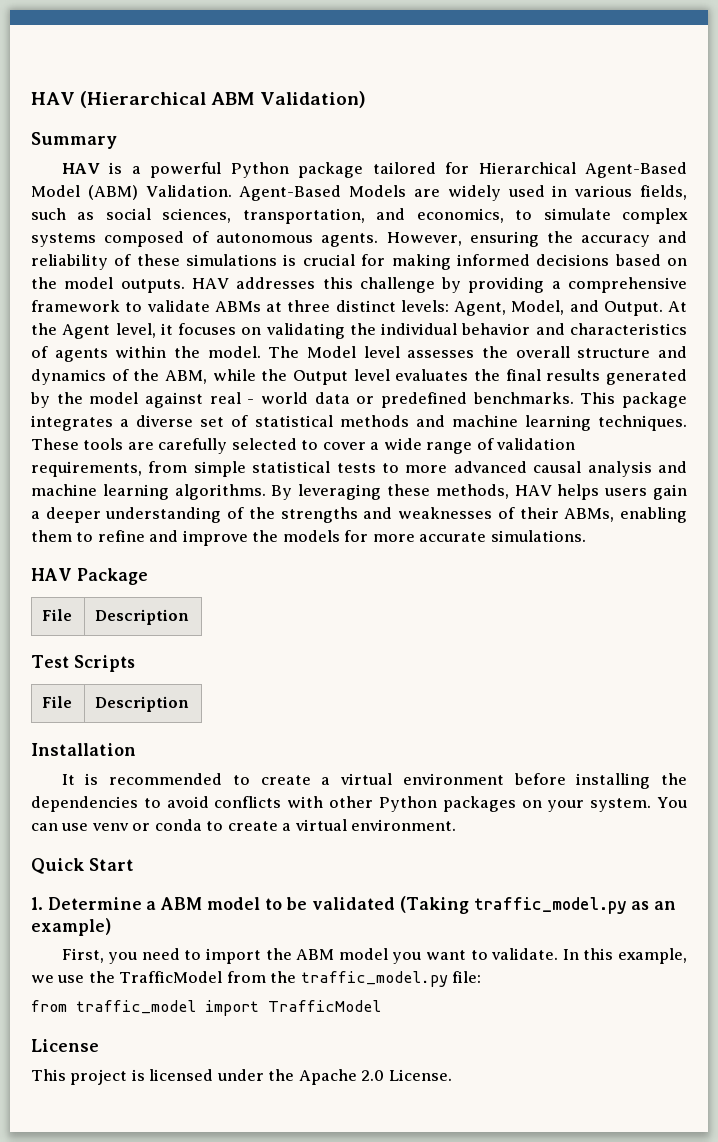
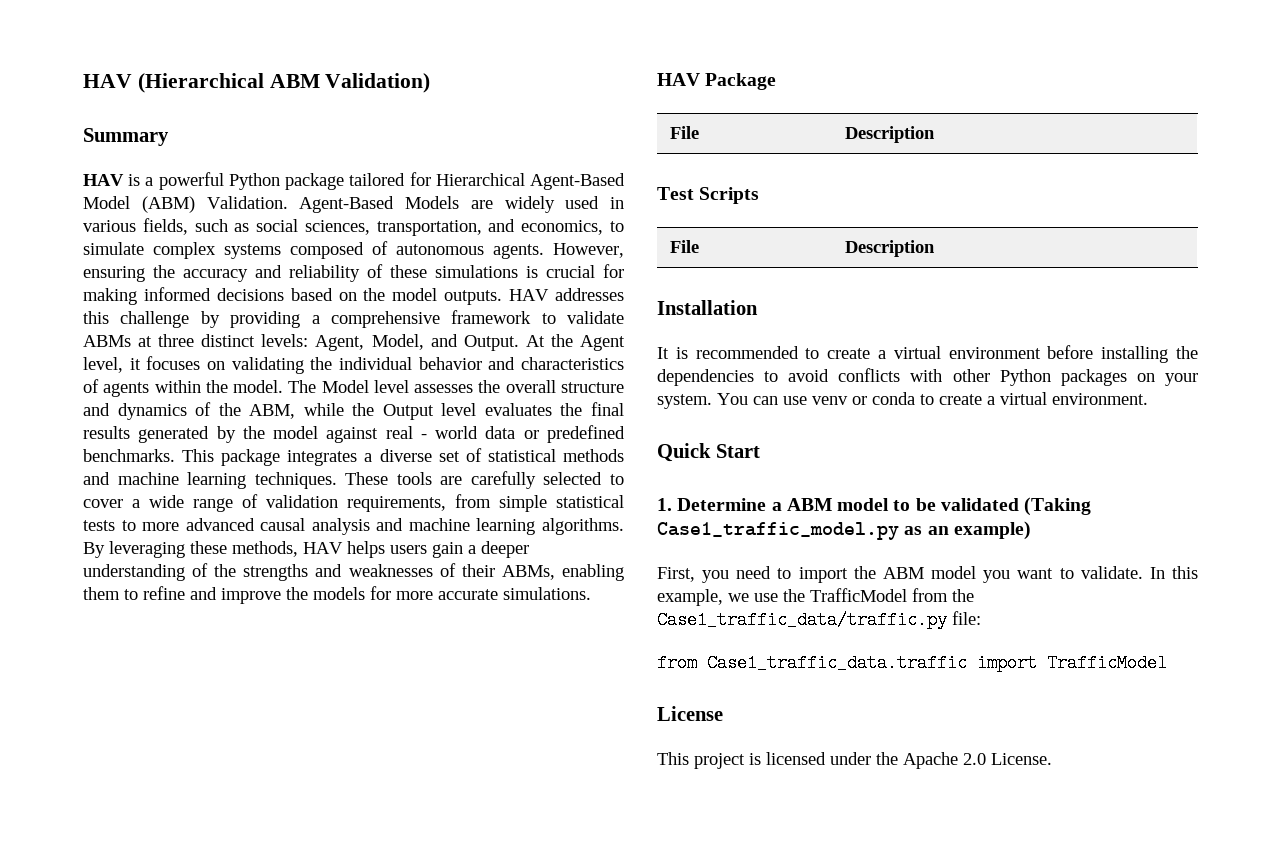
- 1. Determine a ABM model to be validated (Taking traffic_model.py as an example)
+ 1. Determine a ABM model to be validated (Taking Case1_traffic_model.py as an example)
- In this example, we use the TrafficModel from the traffic_model.py file:
+ In this example, we use the TrafficModel from the Case1_traffic_data/traffic.py file:
- from traffic_model import TrafficModel
+ from Case1_traffic_data.traffic import TrafficModel

